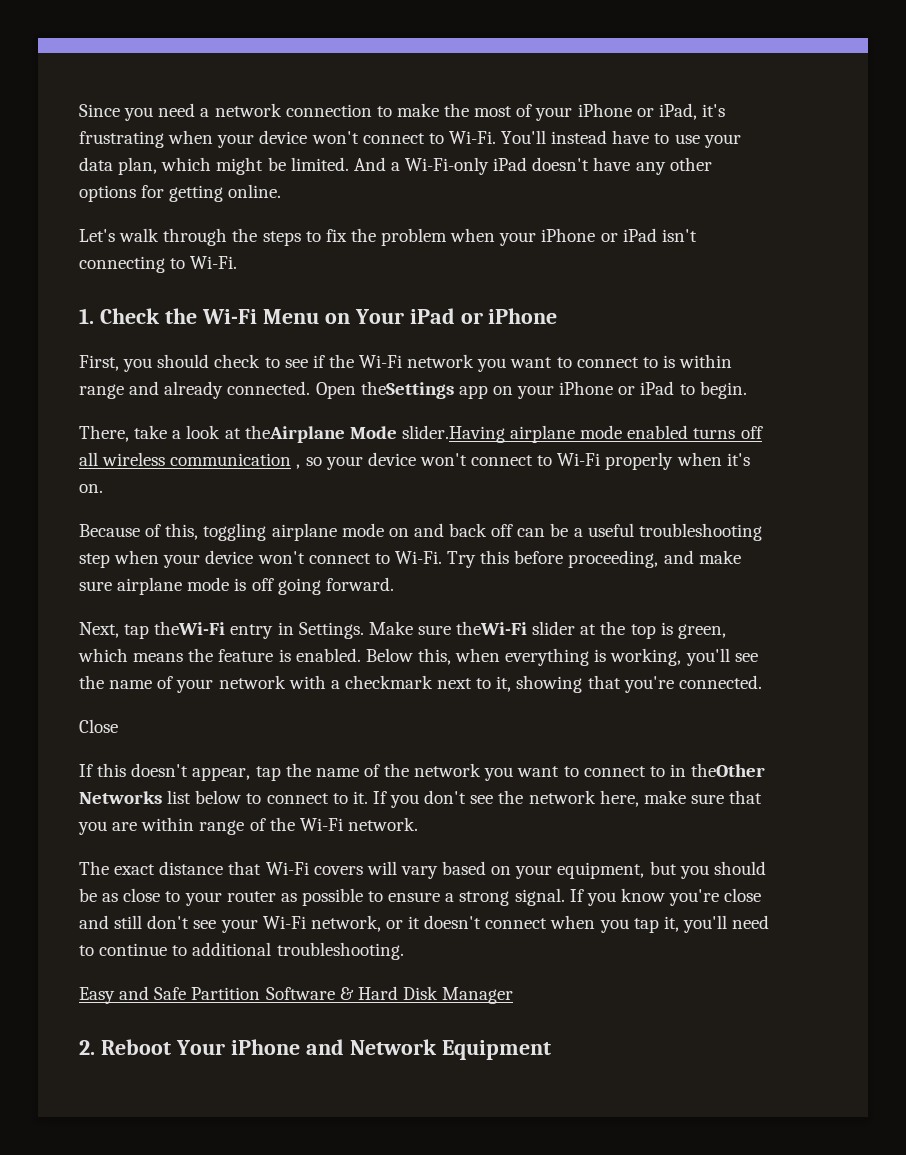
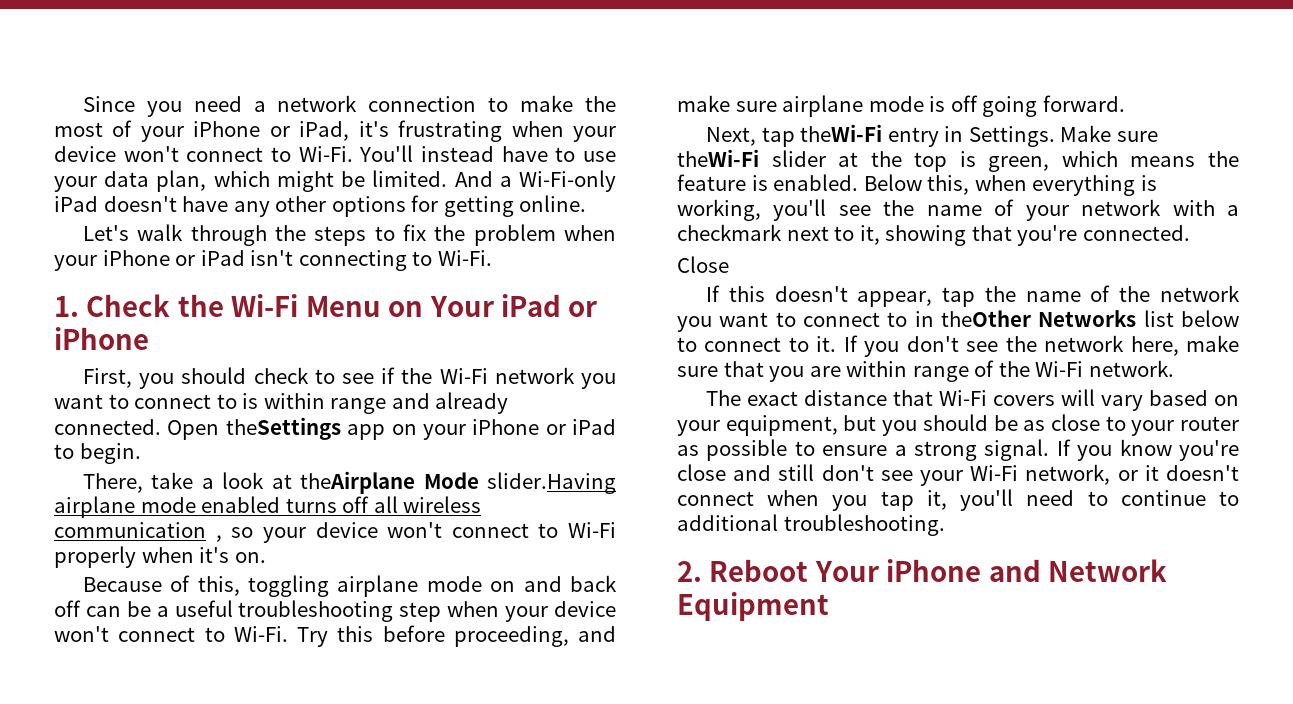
- Easy and Safe Partition Software & Hard Disk Manager

